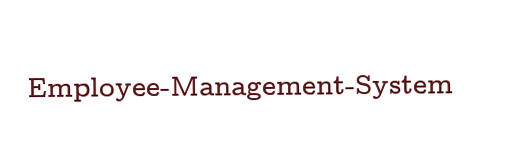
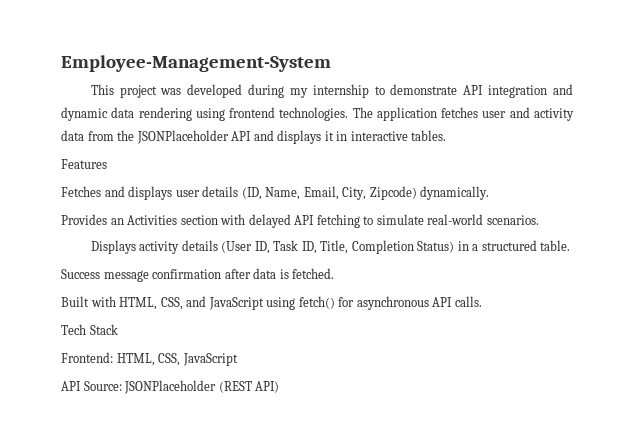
+ This project was developed during my internship to demonstrate API integration and dynamic data rendering using frontend technologies. The application fetches user and activity data from the JSONPlaceholder API and displays it in interactive tables.
+ Features
+ Fetches and displays user details (ID, Name, Email, City, Zipcode) dynamically.
+ Provides an Activities section with delayed API fetching to simulate real-world scenarios.
+ Displays activity details (User ID, Task ID, Title, Completion Status) in a structured table.
+ Success message confirmation after data is fetched.
+ Built with HTML, CSS, and JavaScript using fetch() for asynchronous API calls.
+ Tech Stack
+ Frontend: HTML, CSS, JavaScript
+ API Source: JSONPlaceholder (REST API)

